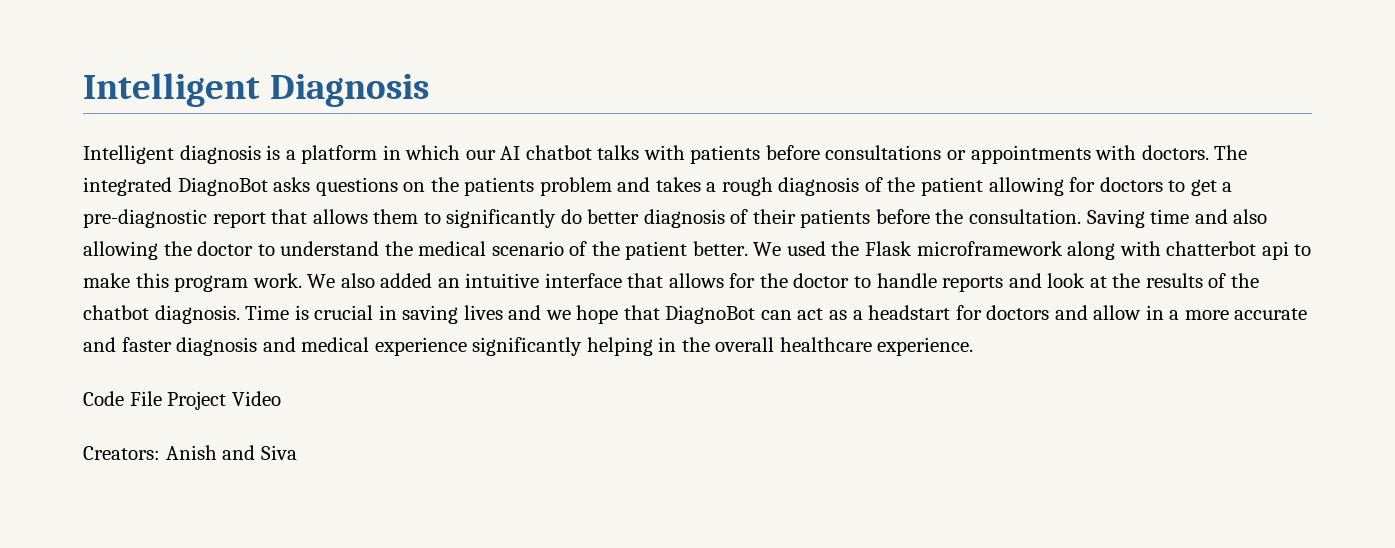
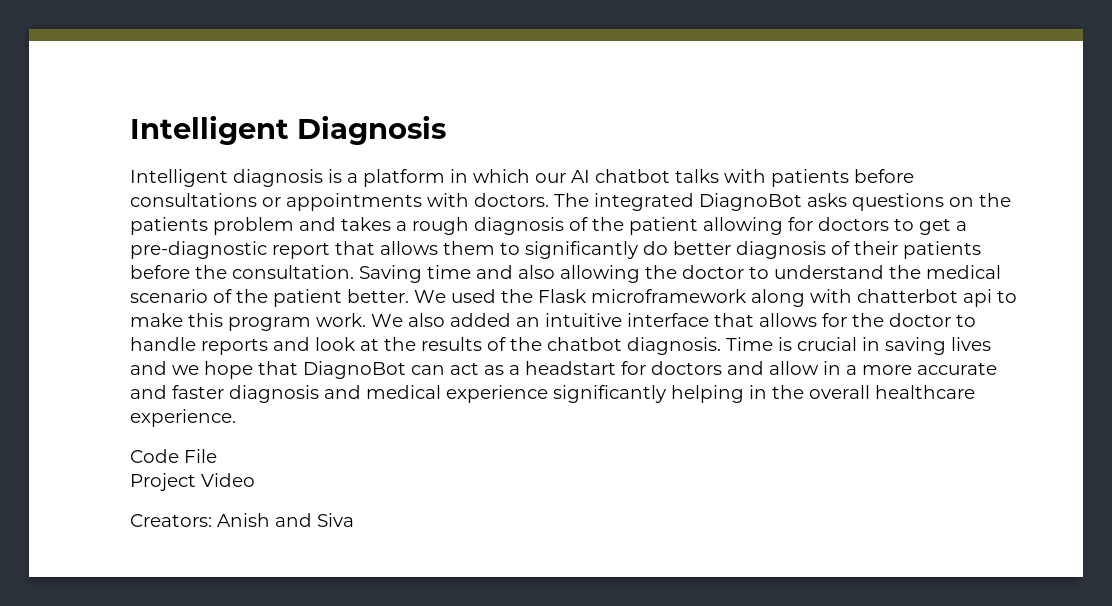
- Code File Project Video
+ Code File
+ Project Video

